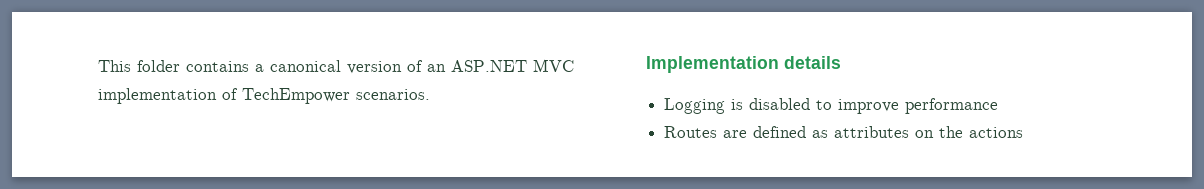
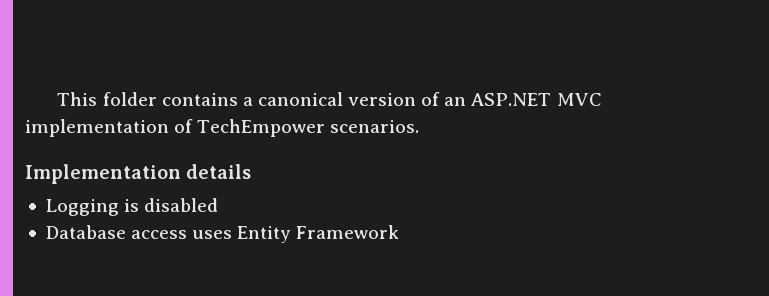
- Logging is disabled to improve performance
- Routes are defined as attributes on the actions
+ Logging is disabled
+ Database access uses Entity Framework

